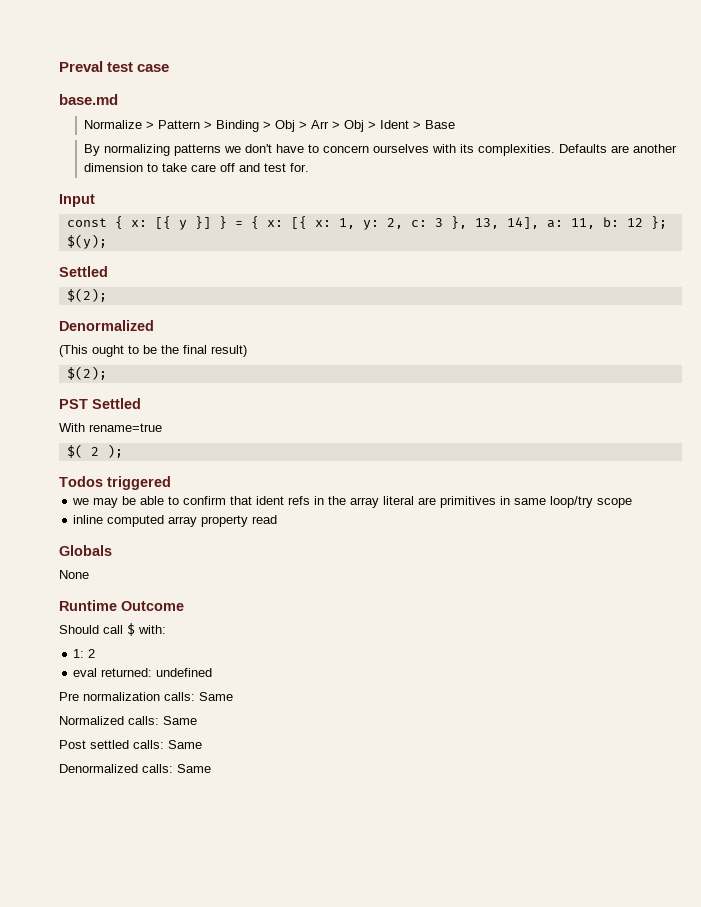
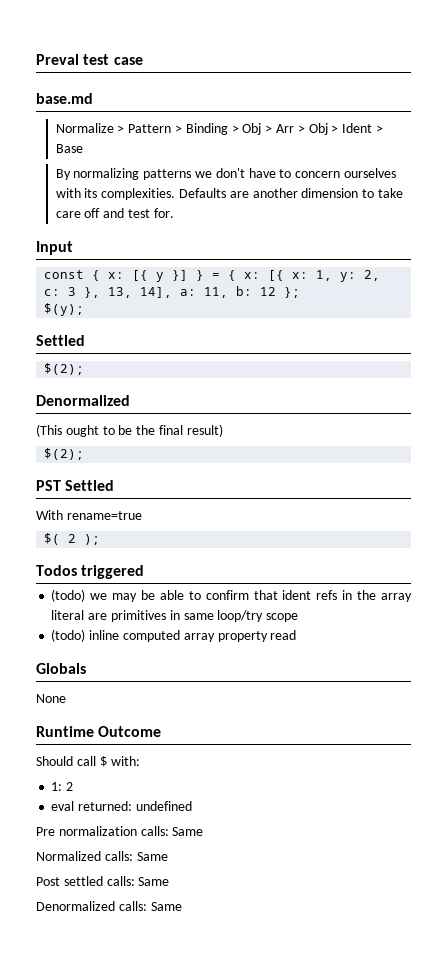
- we may be able to confirm that ident refs in the array literal are primitives in same loop/try scope
+ (todo) we may be able to confirm that ident refs in the array literal are primitives in same loop/try scope
- inline computed array property read
+ (todo) inline computed array property read

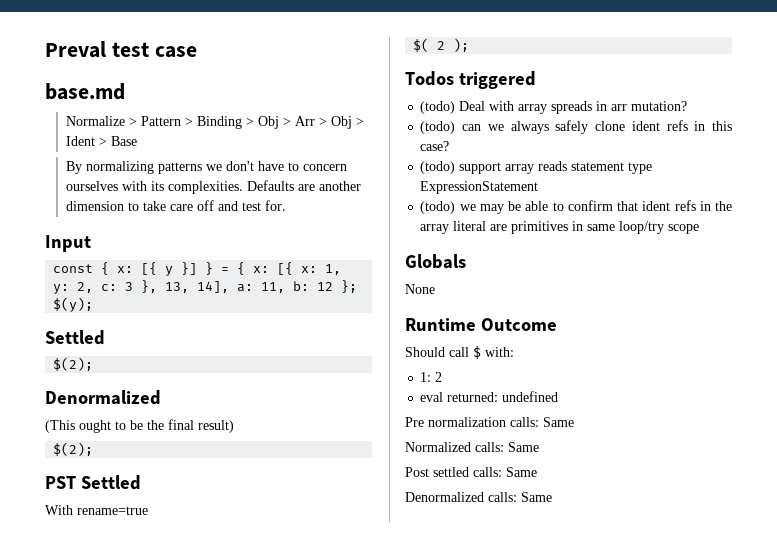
+ (todo) Deal with array spreads in arr mutation?
+ (todo) can we always safely clone ident refs in this case?
+ (todo) support array reads statement type ExpressionStatement
- (todo) inline computed array property read

